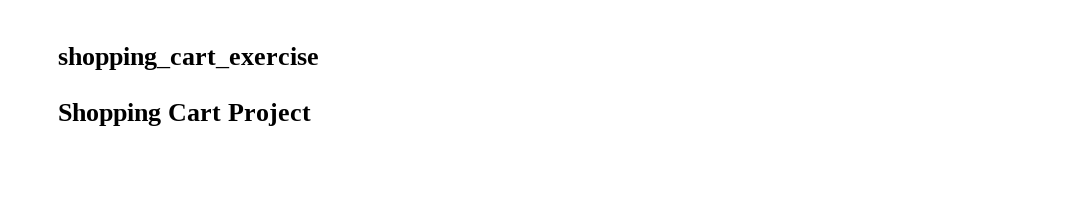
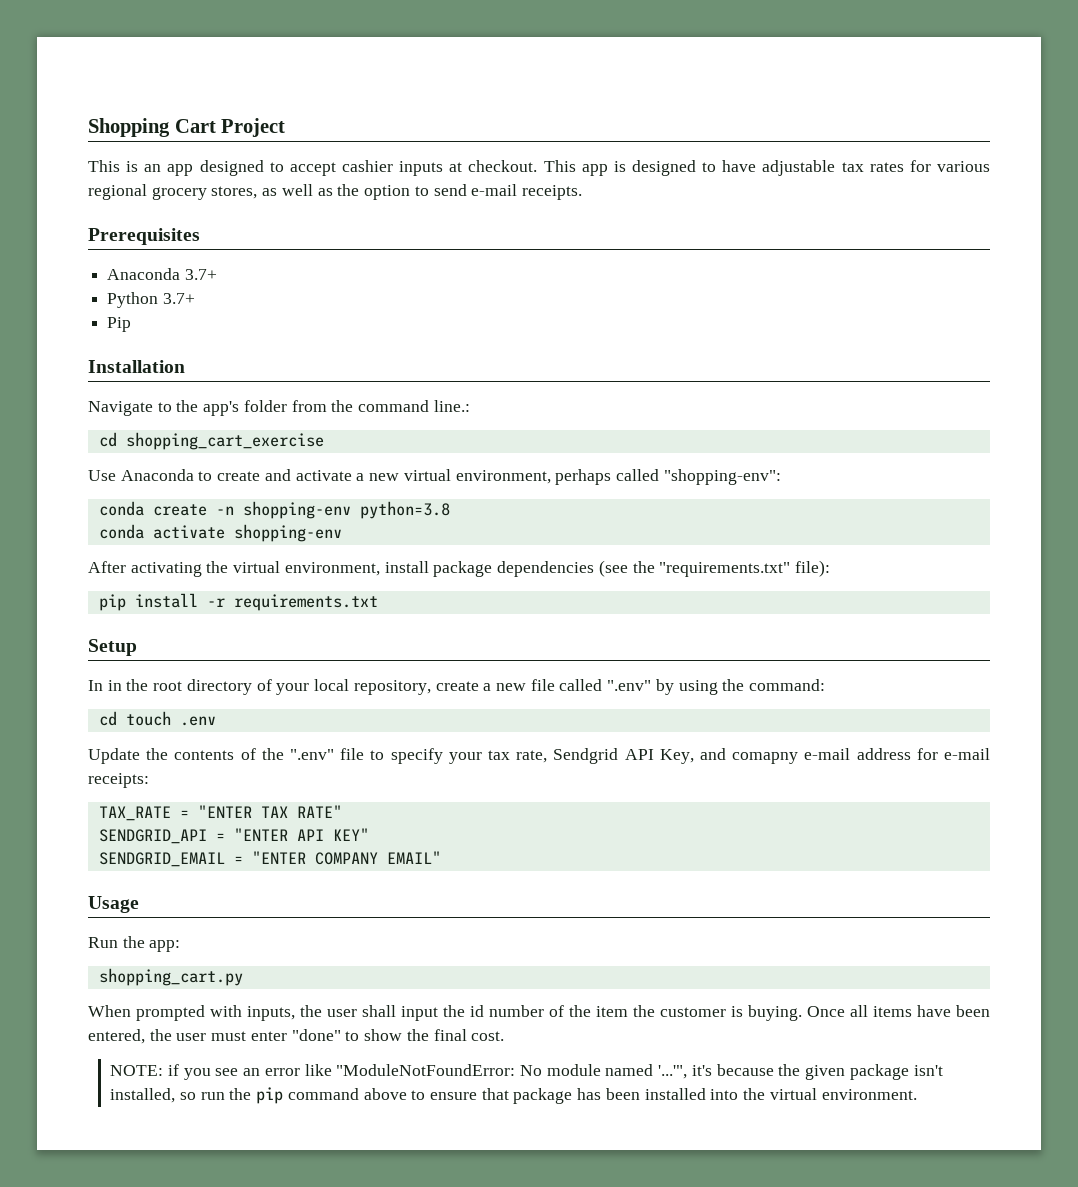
- shopping_cart_exercise
+ This is an app designed to accept cashier inputs at checkout. This app is designed to have adjustable tax rates for various regional grocery stores, as well as the option to send e-mail receipts.
+ Prerequisites
+ Anaconda 3.7+
+ Python 3.7+
+ Pip
+ Installation
+ Navigate to the app's folder from the command line.:
+ cd shopping_cart_exercise
+ Use Anaconda to create and activate a new virtual environment, perhaps called "shopping-env":
+ conda create -n shopping-env python=3.8
+ conda activate shopping-env
+ After activating the virtual environment, install package dependencies (see the "requirements.txt" file):
+ pip install -r requirements.txt
+ Setup
+ In in the root directory of your local repository, create a new file called ".env" by using the command:
+ cd touch .env
+ Update the contents of the ".env" file to specify your tax rate, Sendgrid API Key, and comapny e-mail address for e-mail receipts:
+ TAX_RATE = "ENTER TAX RATE"
+ SENDGRID_API = "ENTER API KEY"
+ SENDGRID_EMAIL = "ENTER COMPANY EMAIL"
+ Usage
+ Run the app:
+ shopping_cart.py
+ When prompted with inputs, the user shall input the id number of the item the customer is buying. Once all items have been entered, the user must enter "done" to show the final cost.
+ NOTE: if you see an error like "ModuleNotFoundError: No module named '...'", it's because the given package isn't installed, so run the pip command above to ensure that package has been installed into the virtual environment.

